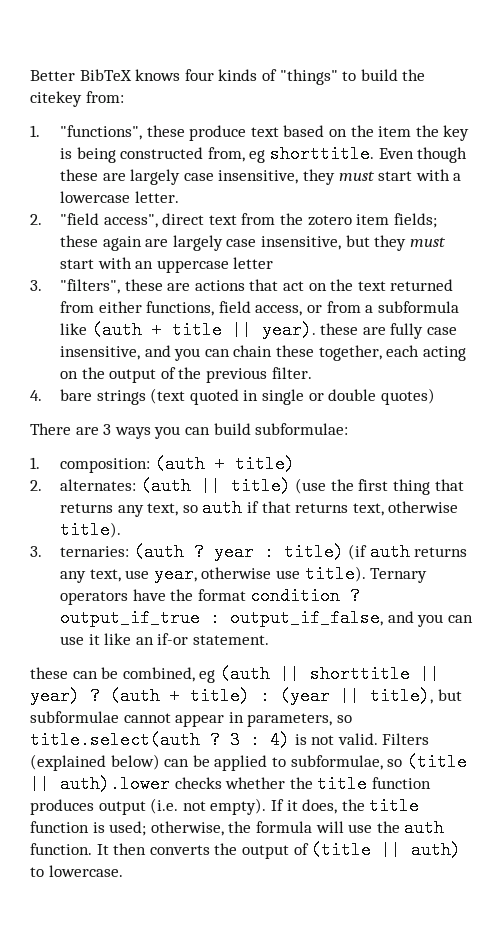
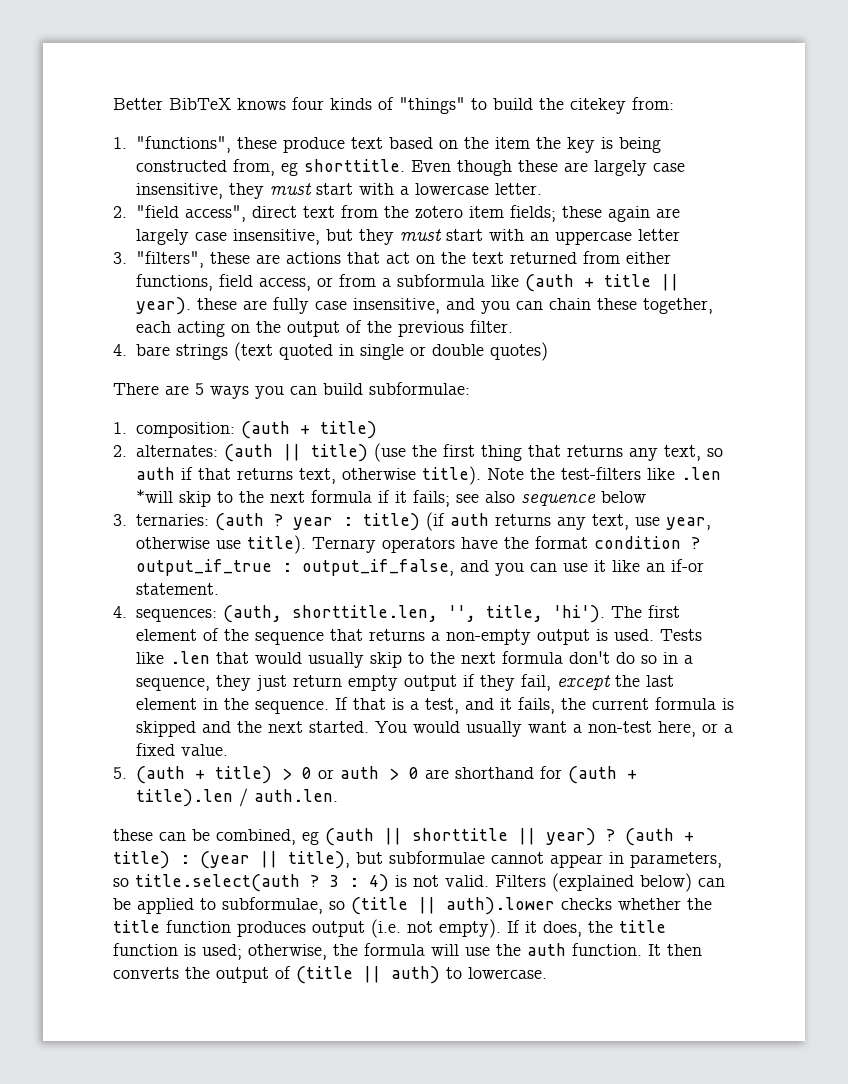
- There are 3 ways you can build subformulae:
+ There are 5 ways you can build subformulae:
+ Note the test-filters like .len *will skip to the next formula if it fails; see also sequence below
+ 4. sequences: (auth, shorttitle.len, '', title, 'hi'). The first element of the sequence that returns a non-empty output is used. Tests like .len that would usually skip to the next formula don't do so in a sequence, they just return empty output if they fail, except the last element in the sequence. If that is a test, and it fails, the current formula is skipped and the next started. You would usually want a non-test here, or a fixed value.
+ 5. (auth + title) > 0 or auth > 0 are shorthand for (auth + title).len / auth.len.

